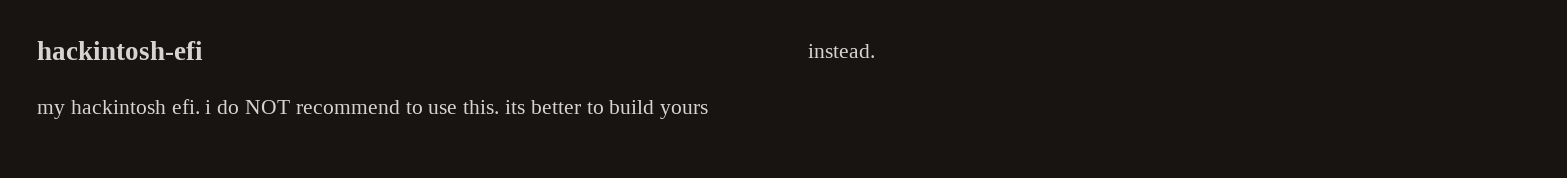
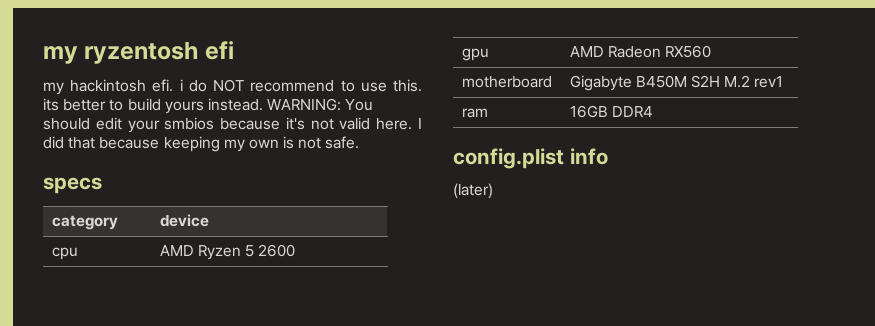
- hackintosh-efi
+ my ryzentosh efi
+ WARNING: You should edit your smbios because it's not valid here. I did that because keeping my own is not safe.
+ specs
+ category | device
+ cpu | AMD Ryzen 5 2600
+ gpu | AMD Radeon RX560
+ motherboard | Gigabyte B450M S2H M.2 rev1
+ ram | 16GB DDR4
+ config.plist info
+ (later)

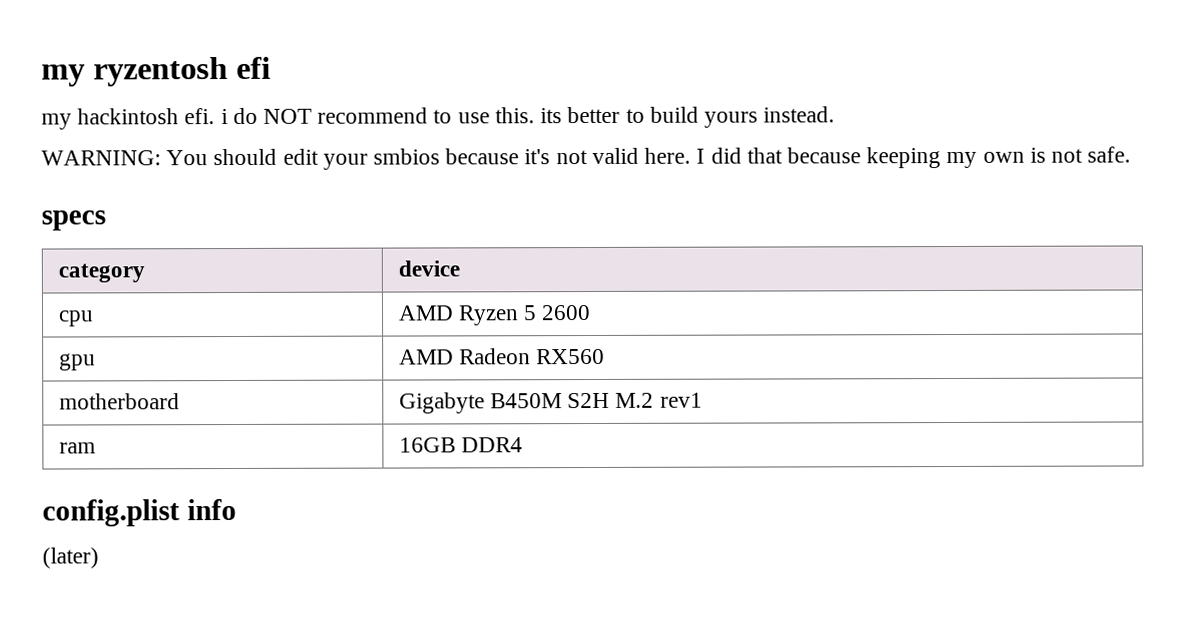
- my hackintosh efi. i do NOT recommend to use this. its better to build yours instead. WARNING: You should edit your smbios because it's not valid here.
+ my hackintosh efi. i do NOT recommend to use this. its better to build yours instead.
+ WARNING: You should edit your smbios because it's not valid here.

